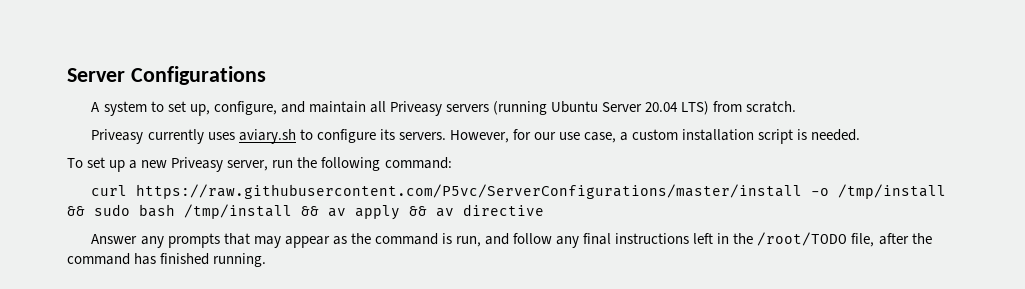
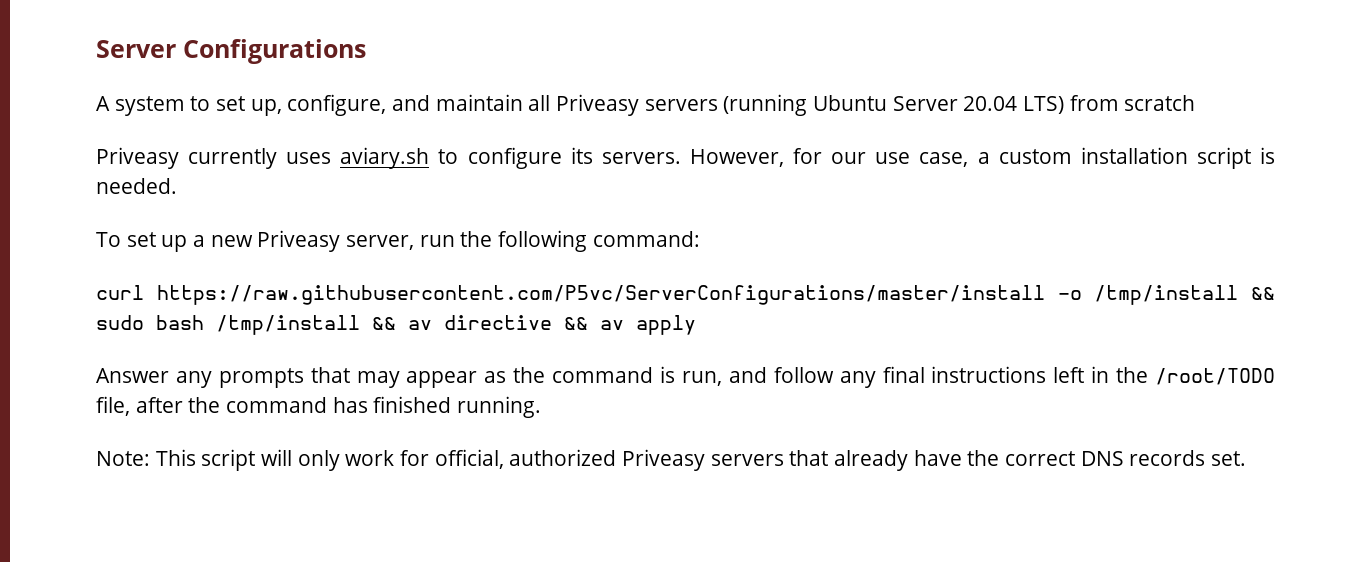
- A system to set up, configure, and maintain all Priveasy servers (running Ubuntu Server 20.04 LTS) from scratch.
+ A system to set up, configure, and maintain all Priveasy servers (running Ubuntu Server 20.04 LTS) from scratch
- curl https://raw.githubusercontent.com/P5vc/ServerConfigurations/master/install -o /tmp/install && sudo bash /tmp/install && av apply && av directive
+ curl https://raw.githubusercontent.com/P5vc/ServerConfigurations/master/install -o /tmp/install && sudo bash /tmp/install && av directive && av apply
+ Note: This script will only work for official, authorized Priveasy servers that already have the correct DNS records set.

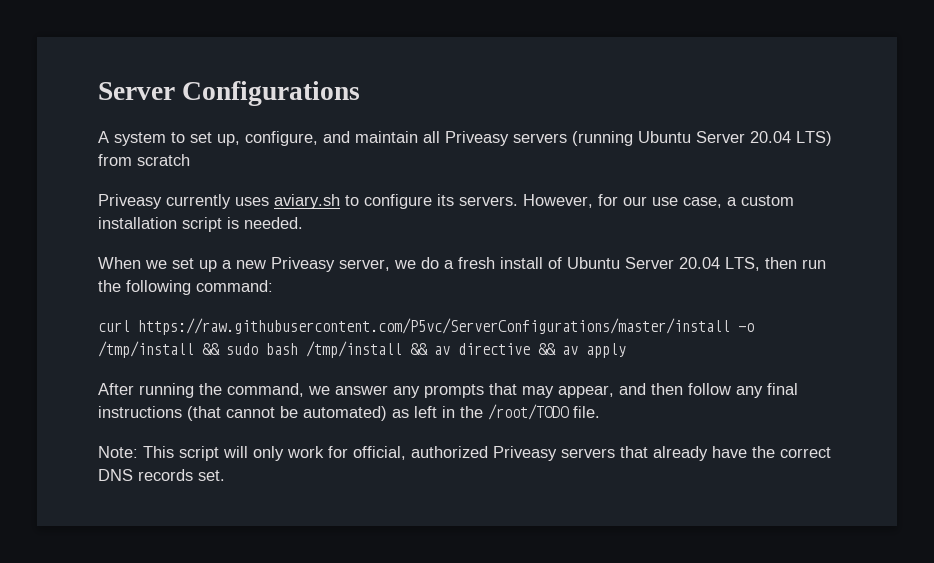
- To set up a new Priveasy server, run the following command:
+ When we set up a new Priveasy server, we do a fresh install of Ubuntu Server 20.04 LTS, then run the following command:
- Answer any prompts that may appear as the command is run, and follow any final instructions left in the /root/TODO file, after the command has finished running.
+ After running the command, we answer any prompts that may appear, and then follow any final instructions (that cannot be automated) as left in the /root/TODO file.

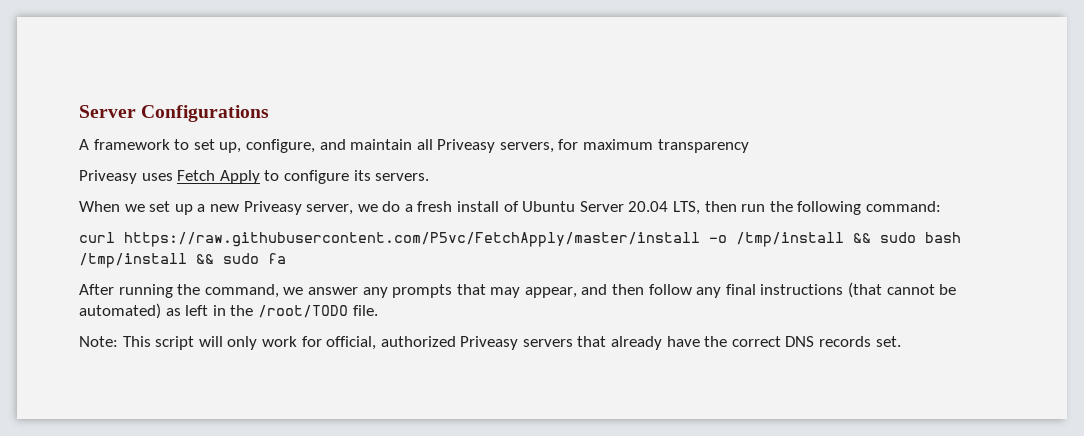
- A system to set up, configure, and maintain all Priveasy servers (running Ubuntu Server 20.04 LTS) from scratch
- Priveasy currently uses aviary.sh to configure its servers. However, for our use case, a custom installation script is needed.
+ A framework to set up, configure, and maintain all Priveasy servers, for maximum transparency
+ Priveasy uses Fetch Apply to configure its servers.
- curl https://raw.githubusercontent.com/P5vc/ServerConfigurations/master/install -o /tmp/install && sudo bash /tmp/install && av directive && av apply
+ curl https://raw.githubusercontent.com/P5vc/FetchApply/master/install -o /tmp/install && sudo bash /tmp/install && sudo fa

